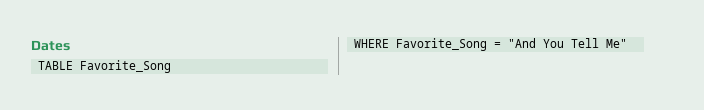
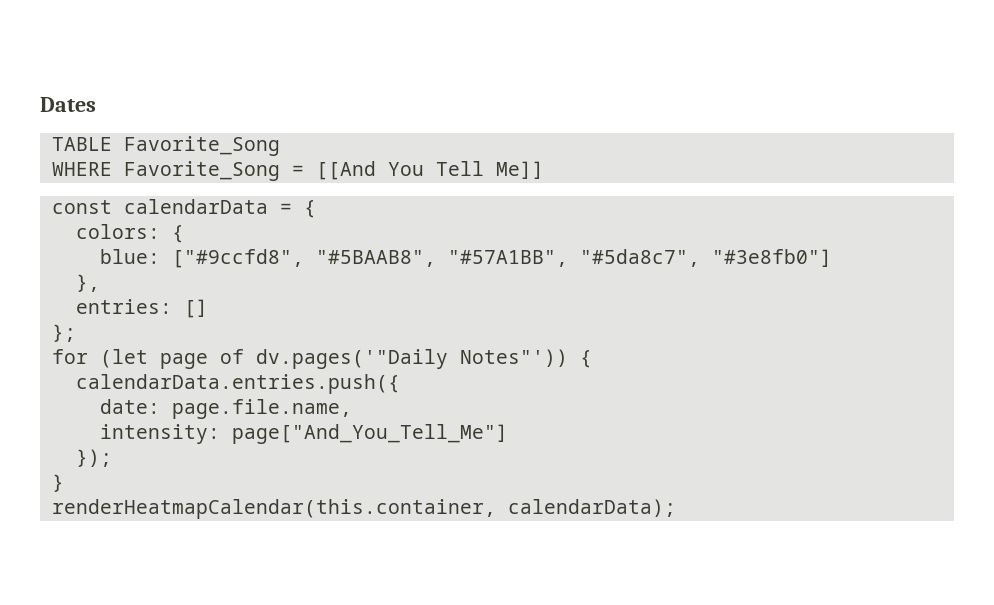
- WHERE Favorite_Song = "And You Tell Me"
+ WHERE Favorite_Song = [[And You Tell Me]]
+ const calendarData = {
+ colors: {
+ blue: ["#9ccfd8", "#5BAAB8", "#57A1BB", "#5da8c7", "#3e8fb0"]
+ },
+ entries: []
+ };
+ for (let page of dv.pages('"Daily Notes"')) {
+ calendarData.entries.push({
+ date: page.file.name,
+ intensity: page["And_You_Tell_Me"]
+ });
+ }
+ renderHeatmapCalendar(this.container, calendarData);

